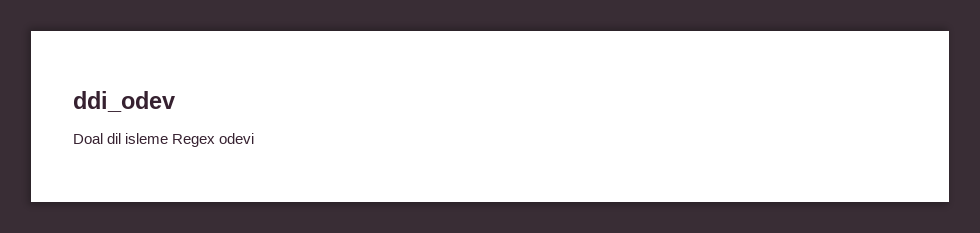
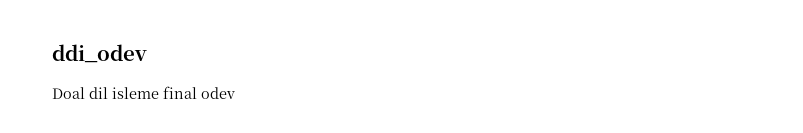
- Doal dil isleme Regex odevi
+ Doal dil isleme final odev

